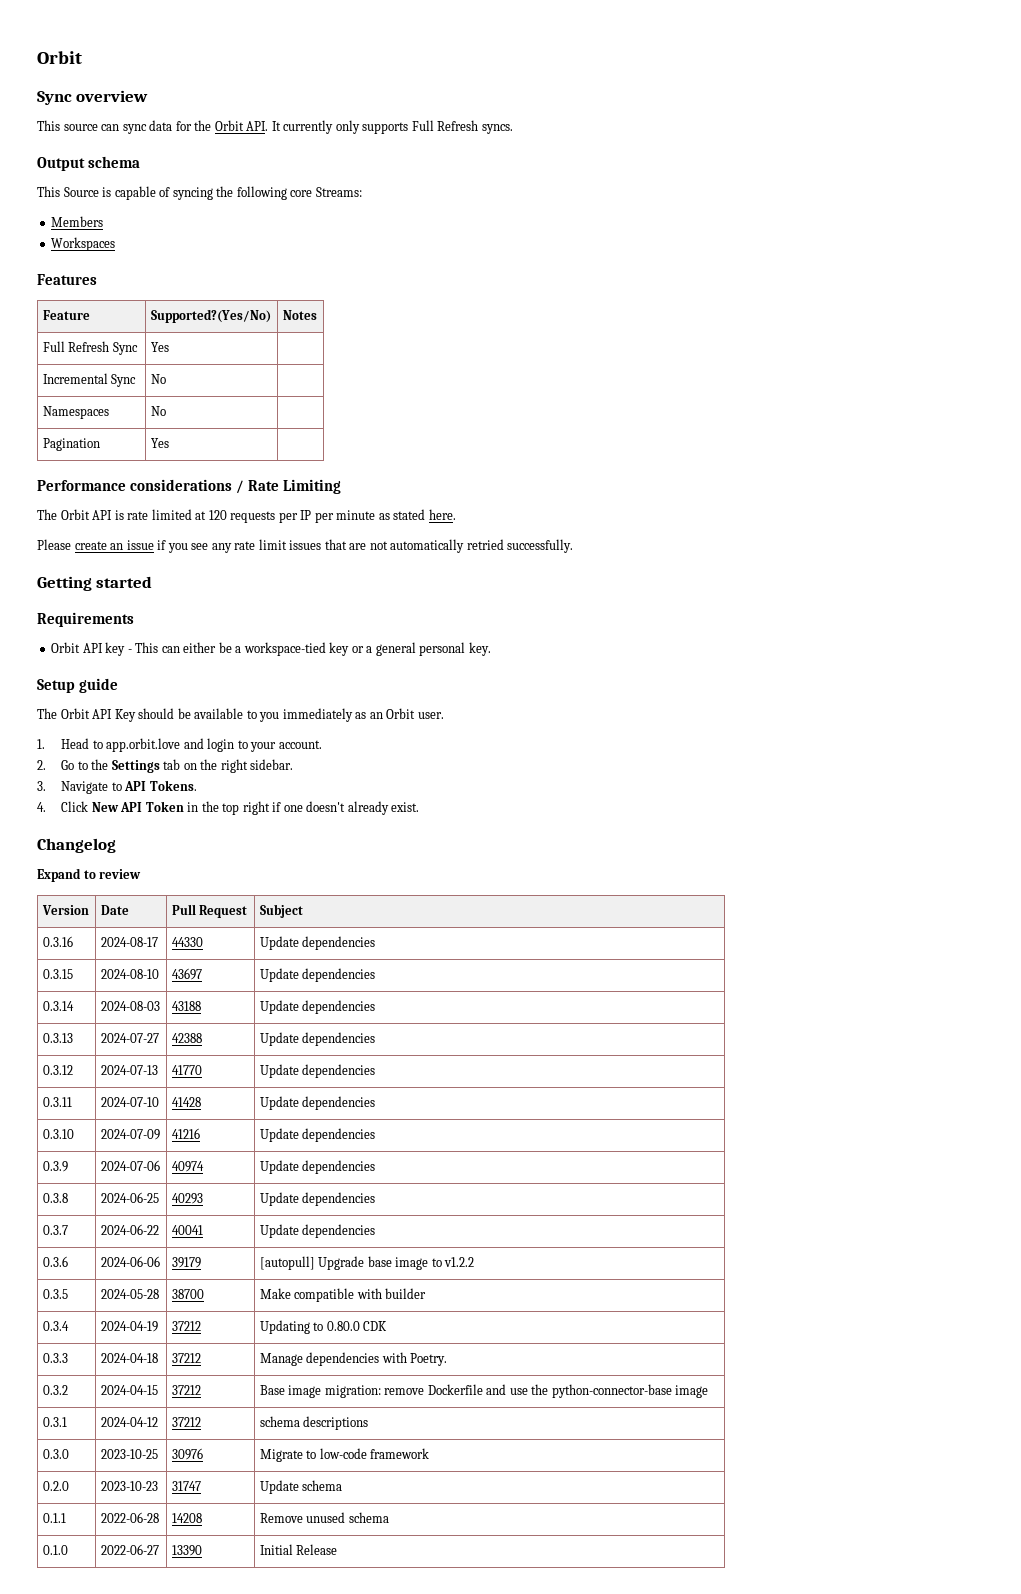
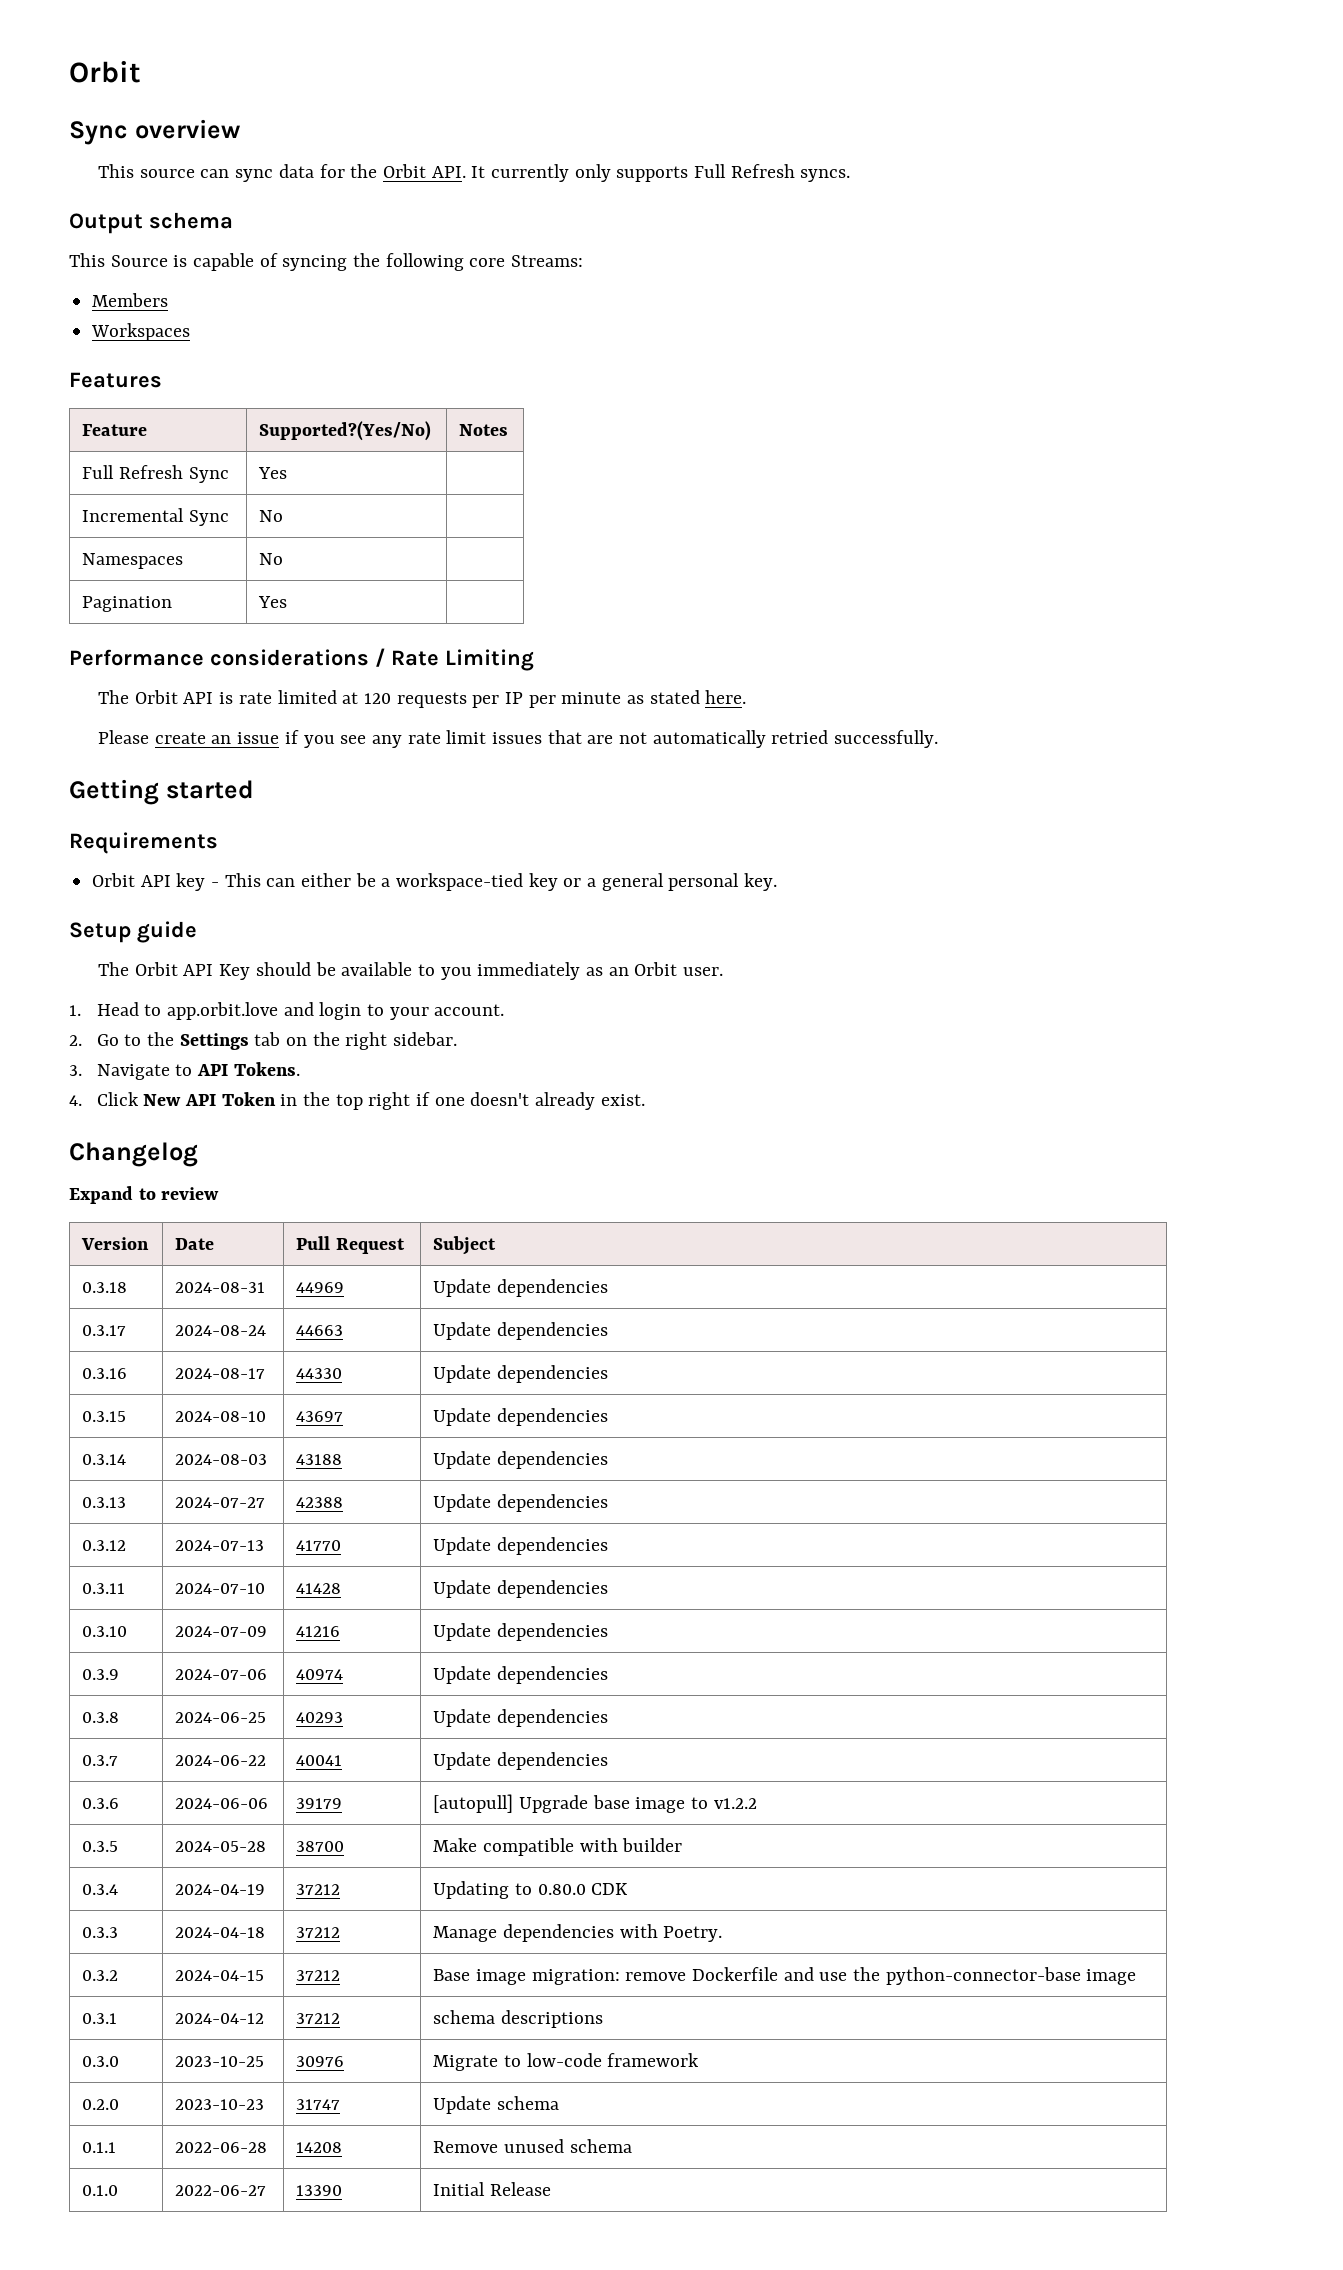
+ 0.3.18 | 2024-08-31 | 44969 | Update dependencies
+ 0.3.17 | 2024-08-24 | 44663 | Update dependencies

